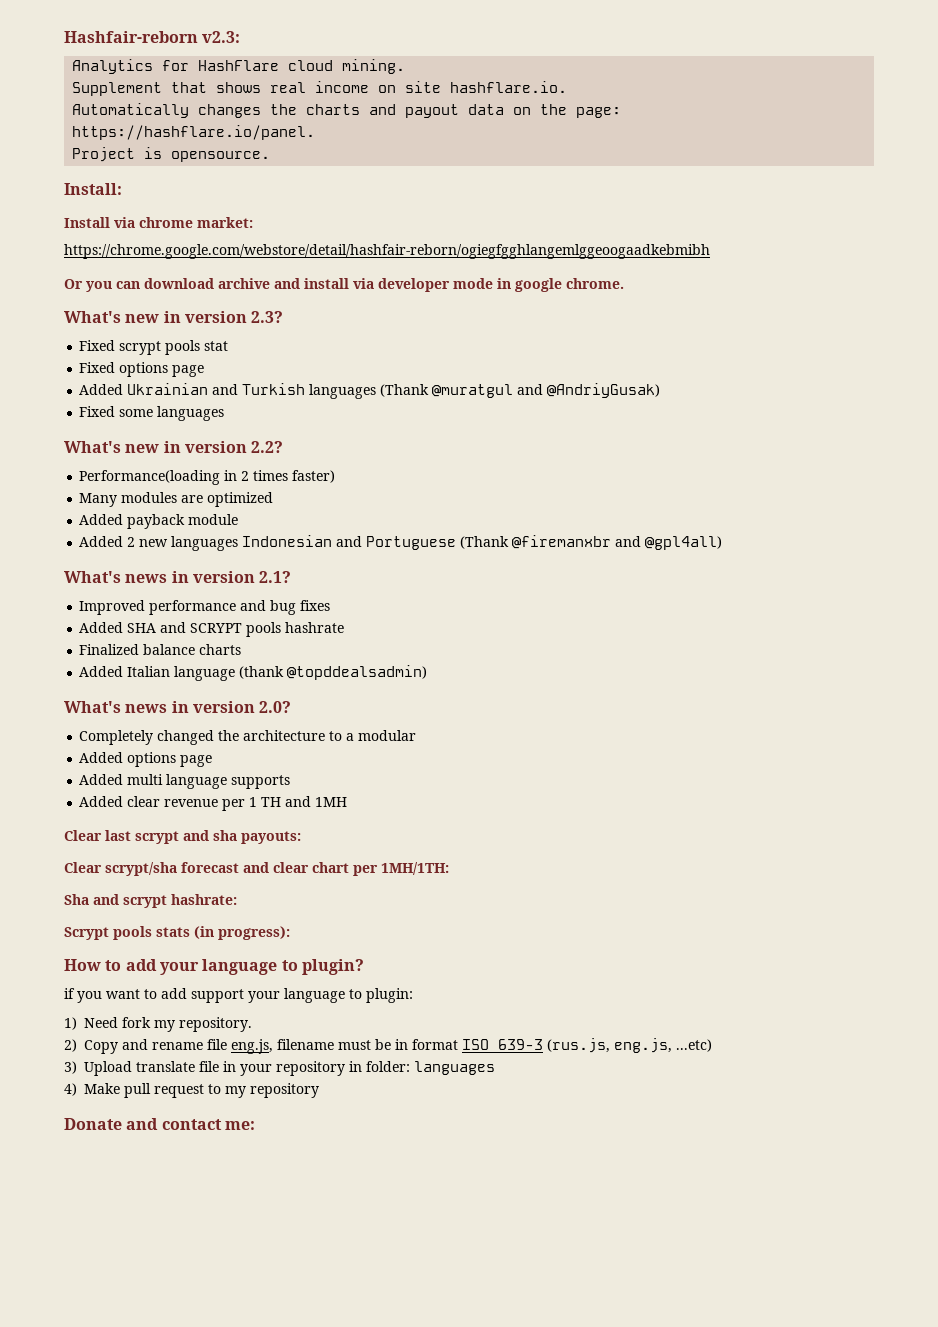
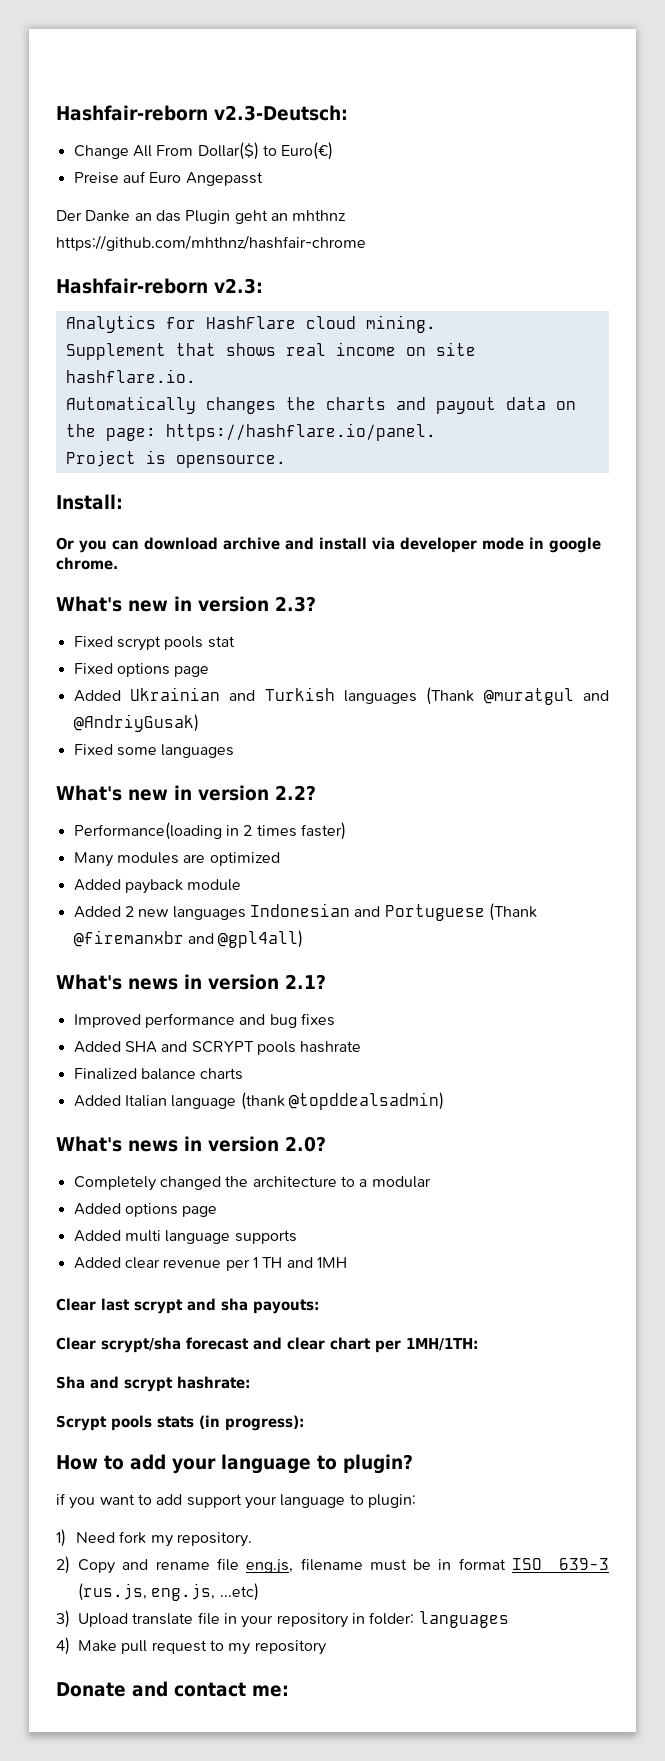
+ Hashfair-reborn v2.3-Deutsch:
+ Change All From Dollar($) to Euro(€)
+ Preise auf Euro Angepasst
+ Der Danke an das Plugin geht an mhthnz https://github.com/mhthnz/hashfair-chrome
- Install via chrome market:
- https://chrome.google.com/webstore/detail/hashfair-reborn/ogiegfgghlangemlggeoogaadkebmibh

